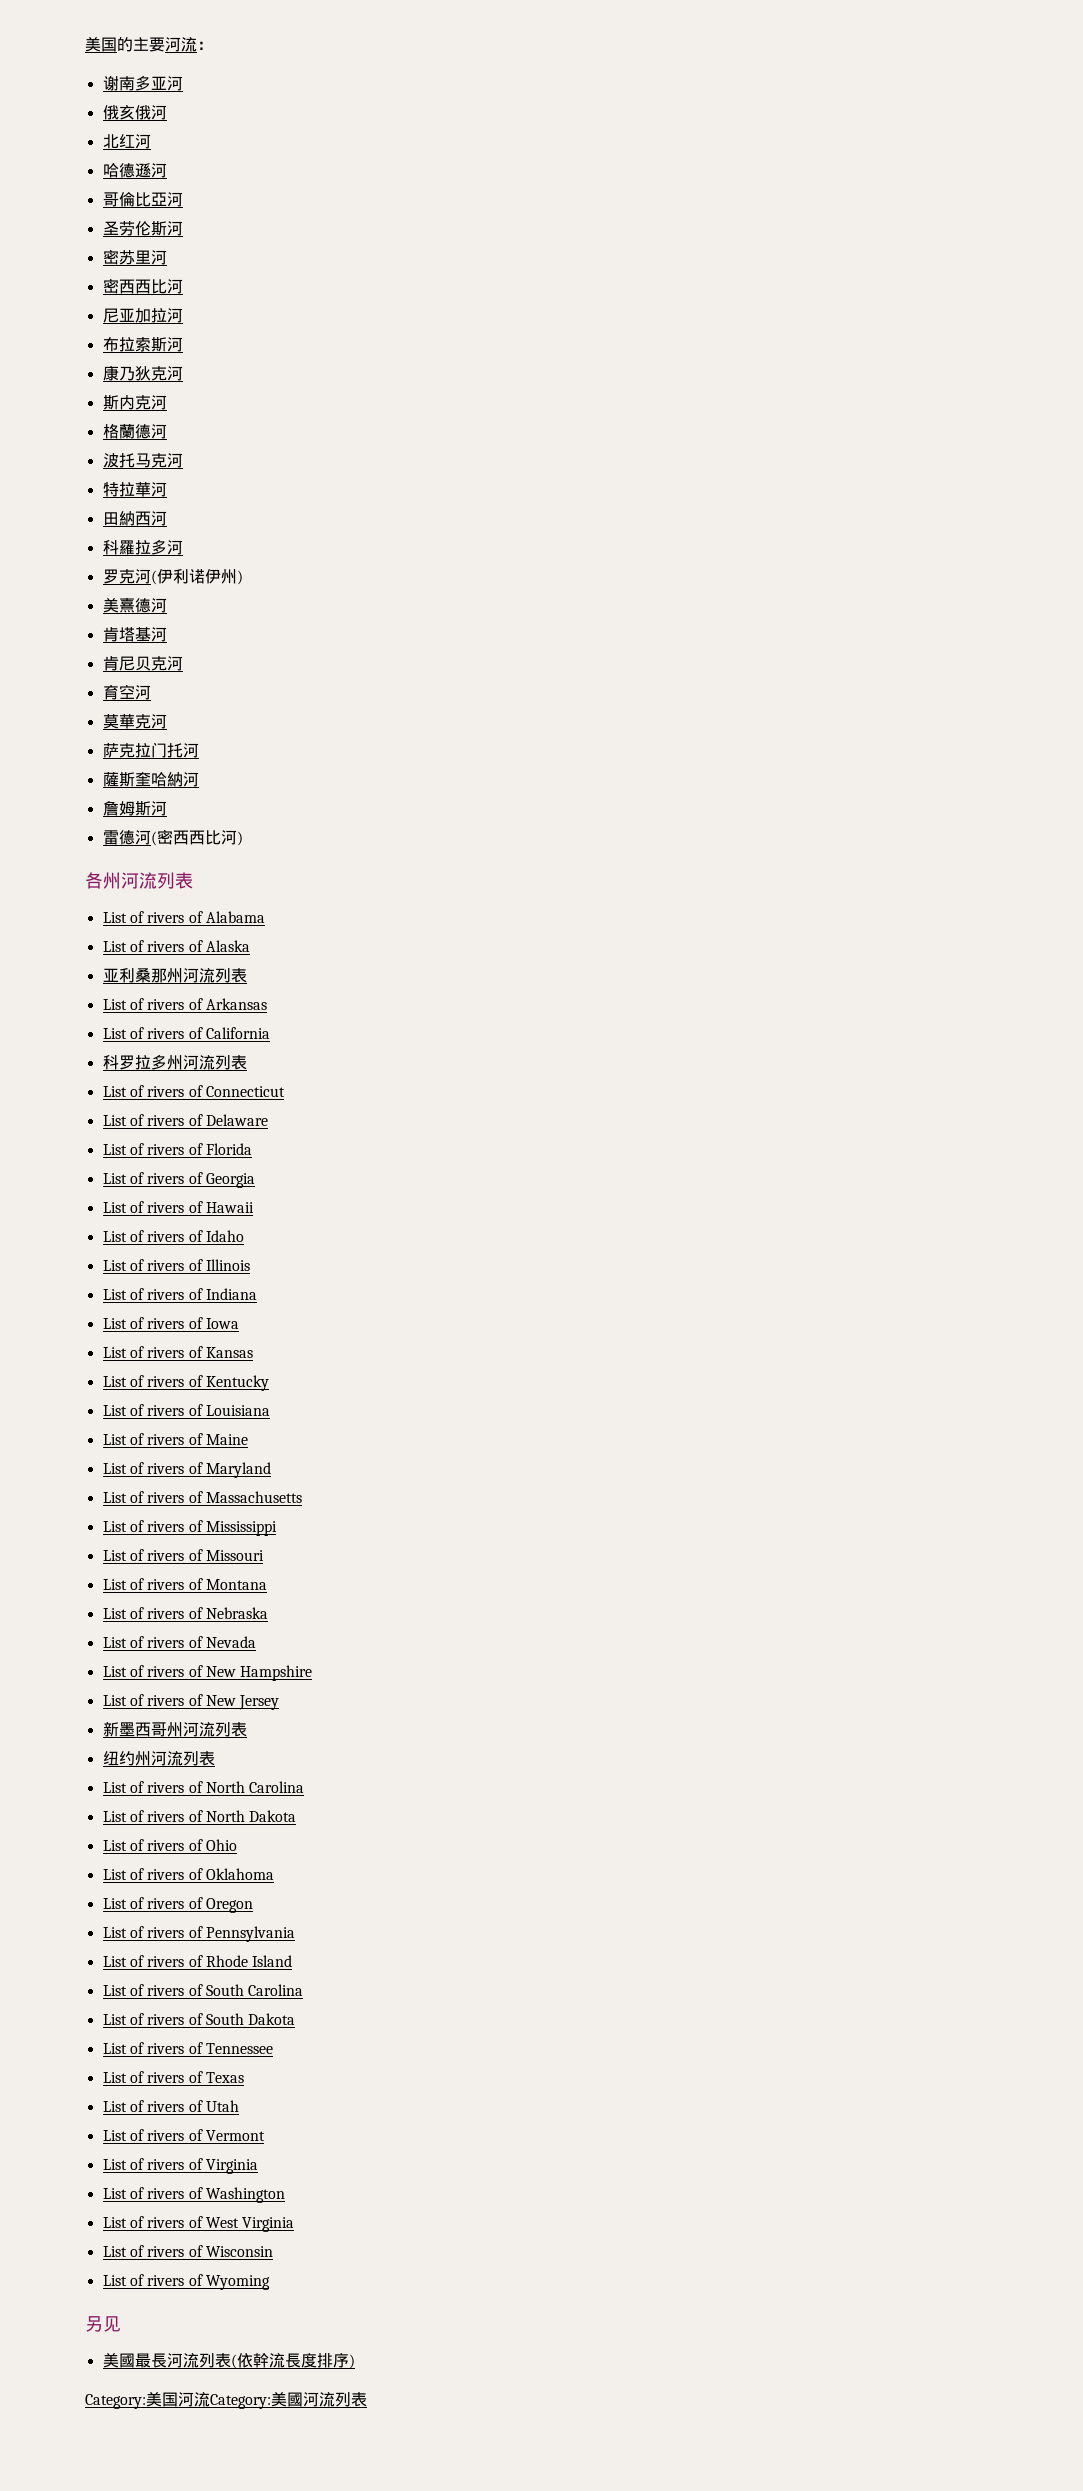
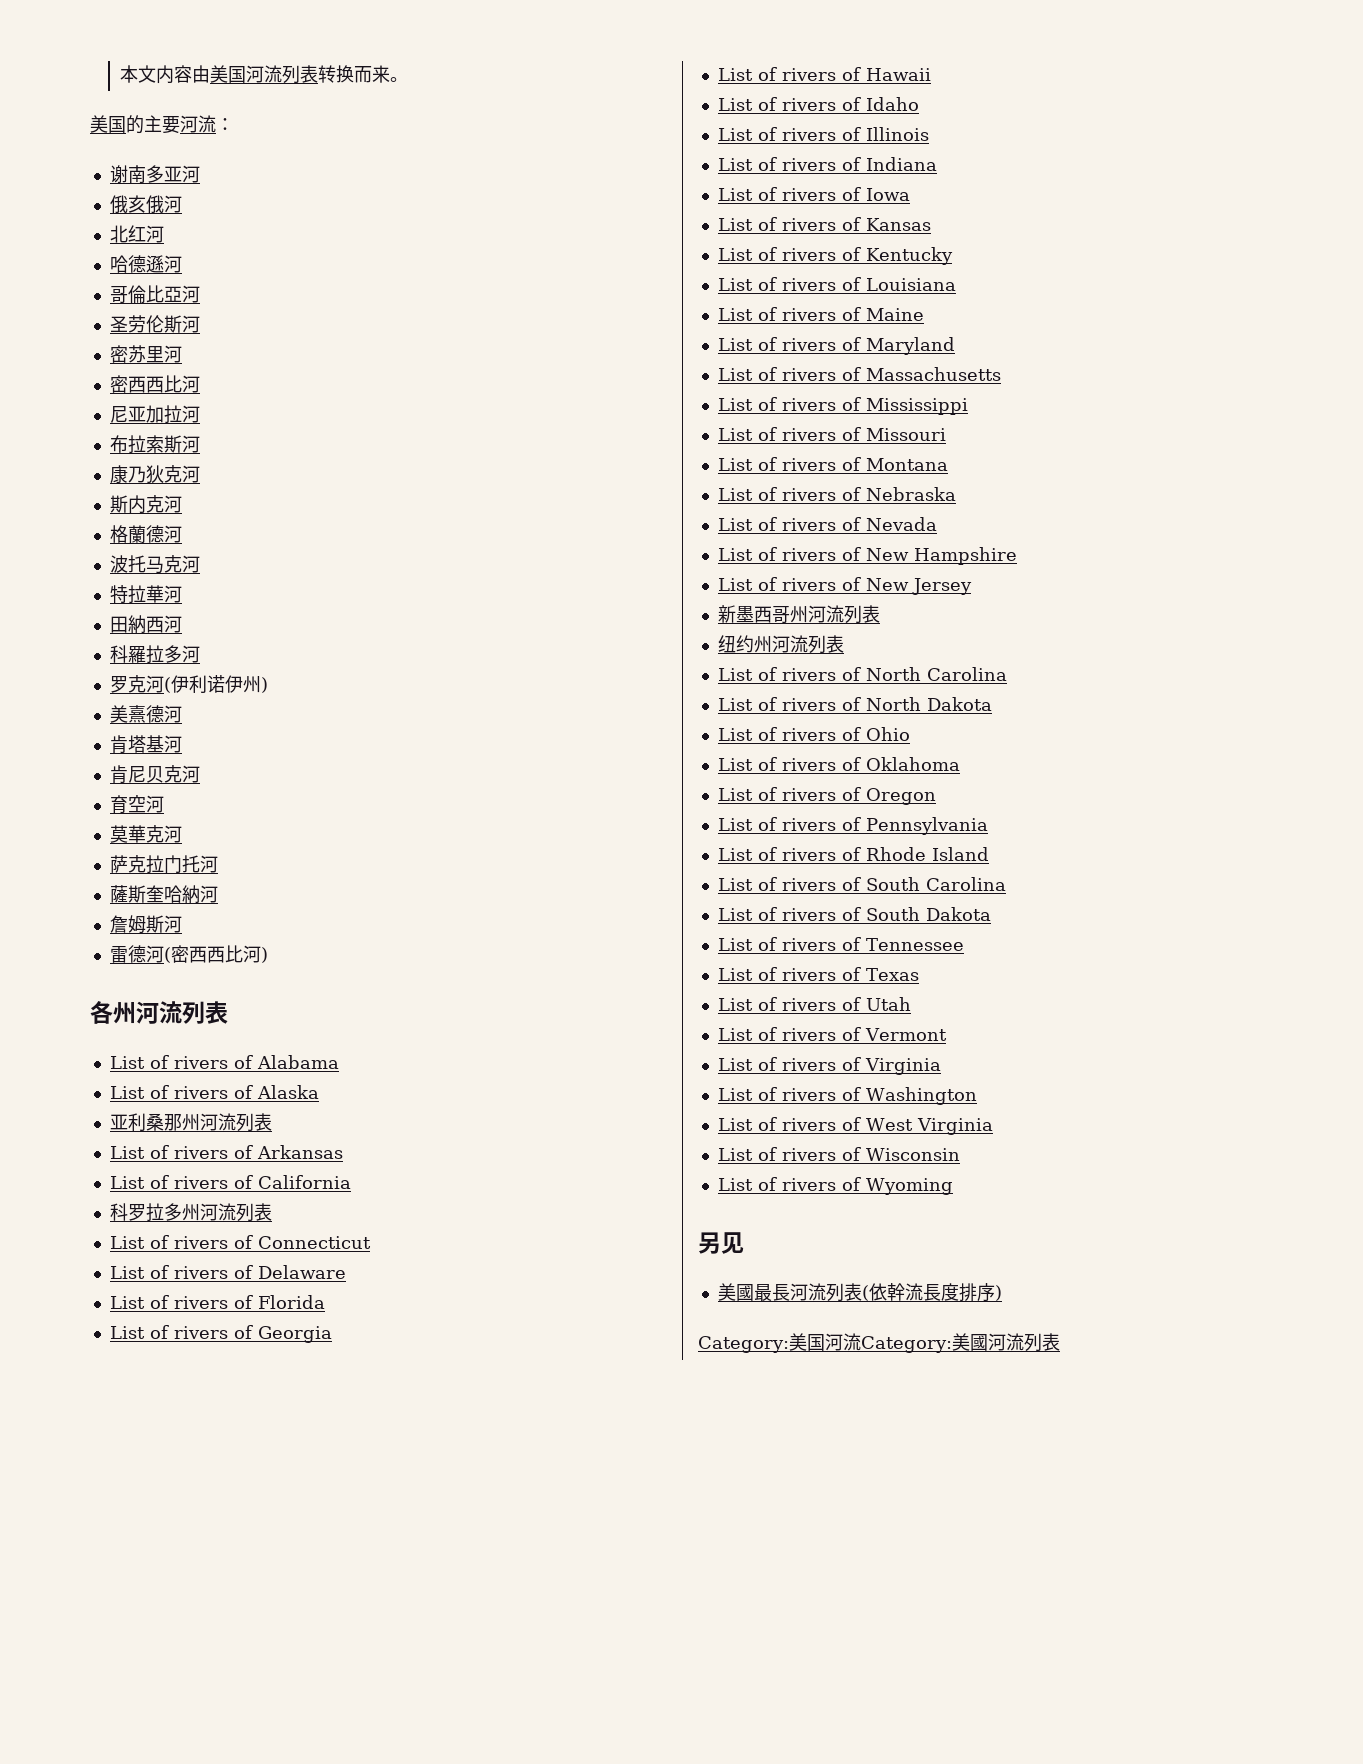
+ 本文内容由美国河流列表转换而来。

